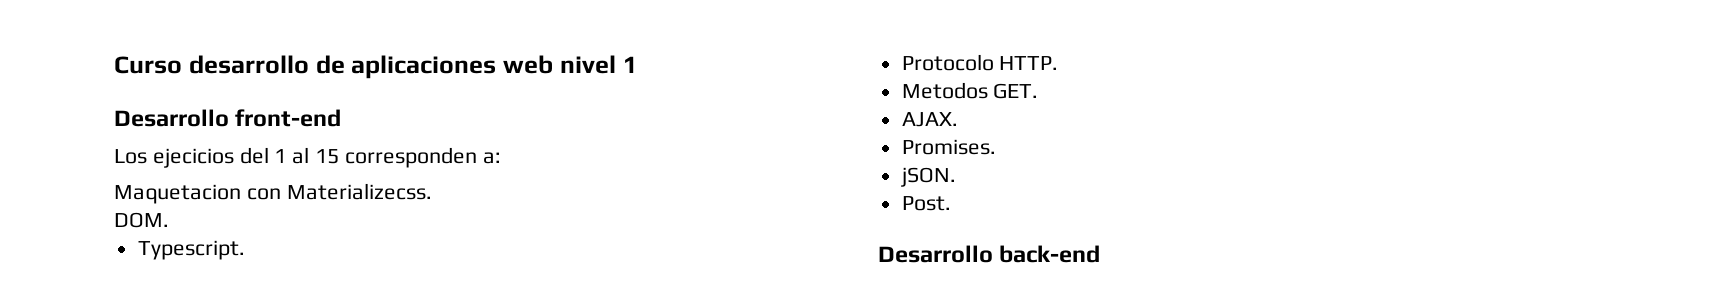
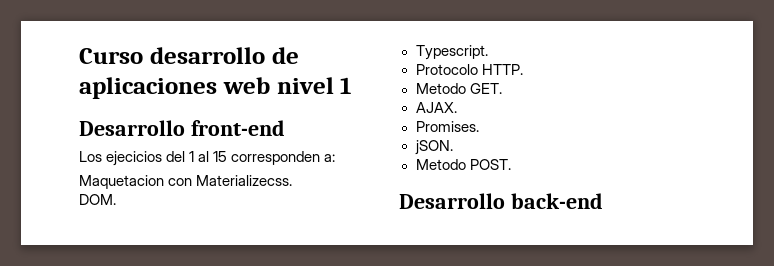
- Metodos GET.
+ Metodo GET.
- Post.
+ Metodo POST.

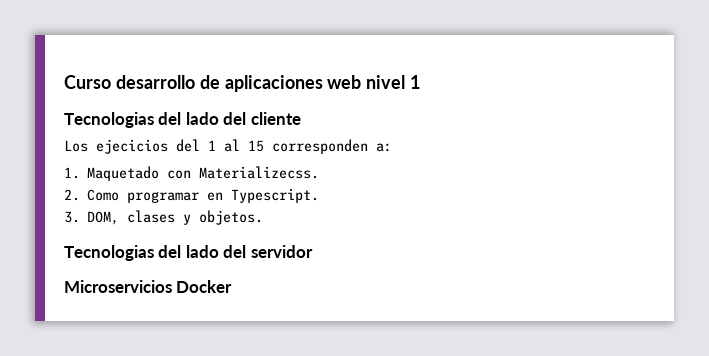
- Desarrollo front-end
+ Tecnologias del lado del cliente
- Maquetacion con Materializecss.
+ 1. Maquetado con Materializecss.
- DOM.
- Typescript.
- Protocolo HTTP.
- Metodo GET.
- AJAX.
- Promises.
- jSON.
- Metodo POST.
- Desarrollo back-end
+ 2. Como programar en Typescript.
+ 3. DOM, clases y objetos.
+ Tecnologias del lado del servidor
+ Microservicios Docker

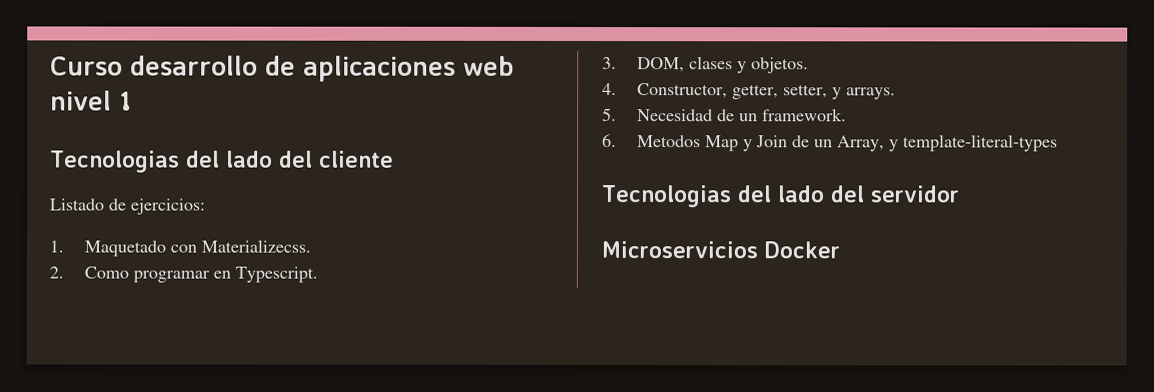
- Los ejecicios del 1 al 15 corresponden a:
+ Listado de ejercicios:
+ 4. Constructor, getter, setter, y arrays.
+ 5. Necesidad de un framework.
+ 6. Metodos Map y Join de un Array, y template-literal-types

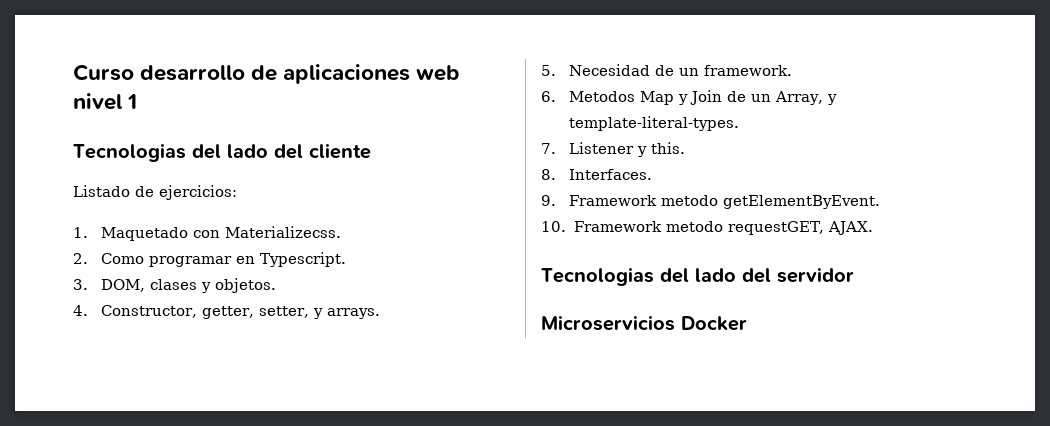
- 6. Metodos Map y Join de un Array, y template-literal-types
+ 6. Metodos Map y Join de un Array, y template-literal-types.
+ 7. Listener y this.
+ 8. Interfaces.
+ 9. Framework metodo getElementByEvent.
+ 10. Framework metodo requestGET, AJAX.

